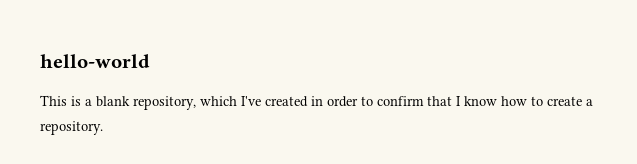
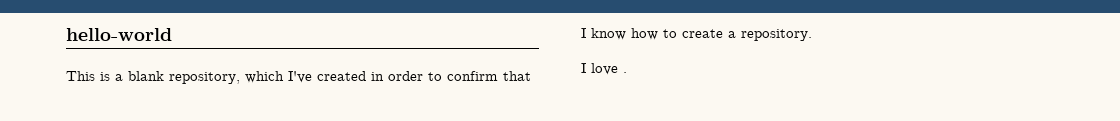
+ I love .

